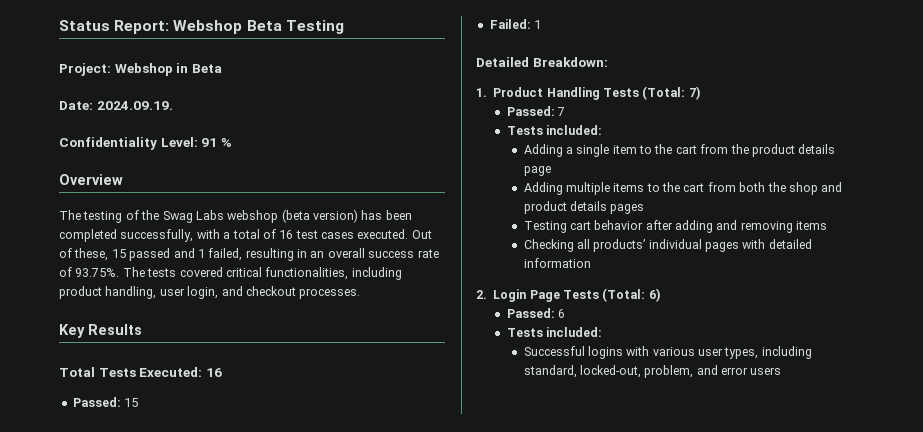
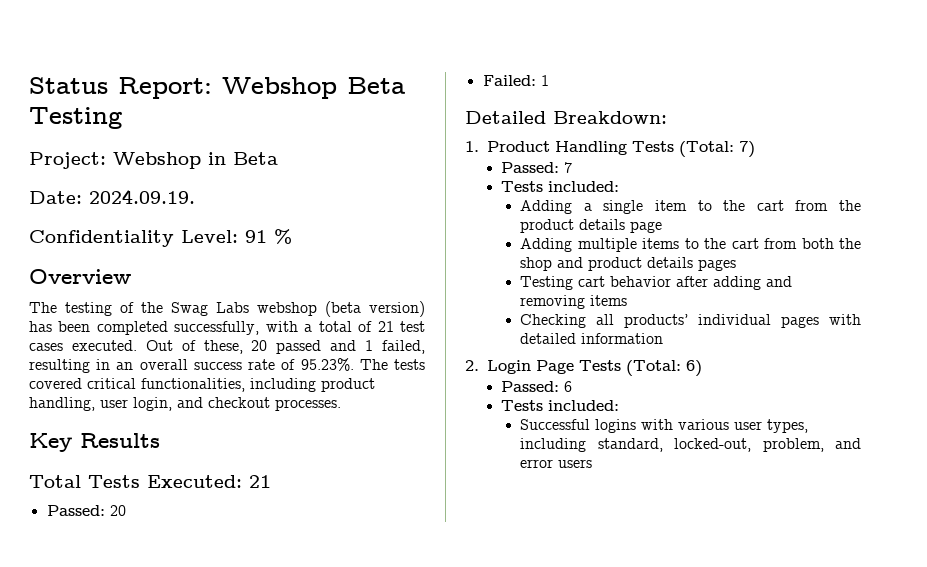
- The testing of the Swag Labs webshop (beta version) has been completed successfully, with a total of 16 test cases executed.
+ The testing of the Swag Labs webshop (beta version) has been completed successfully, with a total of 21 test cases executed.
- Out of these, 15 passed and 1 failed, resulting in an overall success rate of 93.75%. The tests covered critical functionalities, including product handling, user login, and checkout processes.
+ Out of these, 20 passed and 1 failed, resulting in an overall success rate of 95.23%. The tests covered critical functionalities, including product handling, user login, and checkout processes.
- Total Tests Executed: 16
- Passed: 15
+ Total Tests Executed: 21
+ Passed: 20

